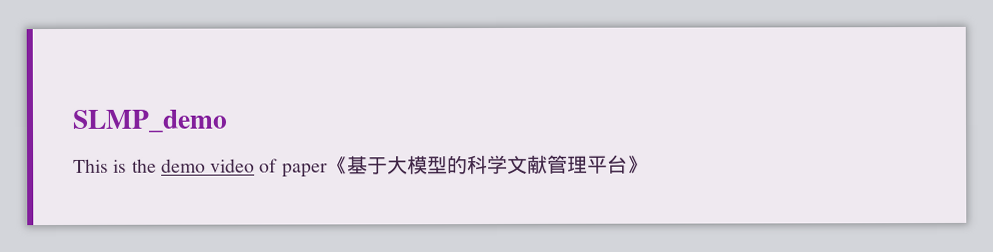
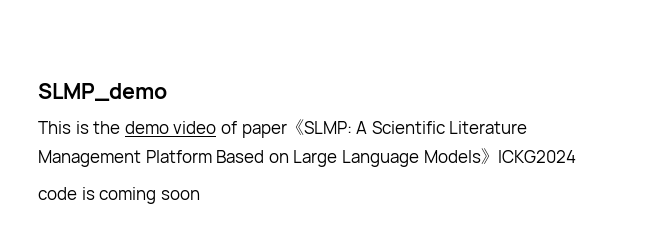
- This is the demo video of paper《基于大模型的科学文献管理平台》
+ This is the demo video of paper《SLMP: A Scientific Literature Management Platform Based on Large Language Models》ICKG2024
+ code is coming soon

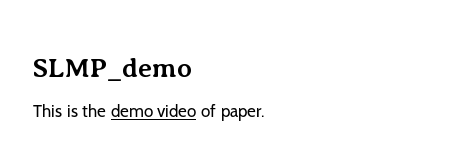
- This is the demo video of paper《SLMP: A Scientific Literature Management Platform Based on Large Language Models》ICKG2024
- code is coming soon
+ This is the demo video of paper.

